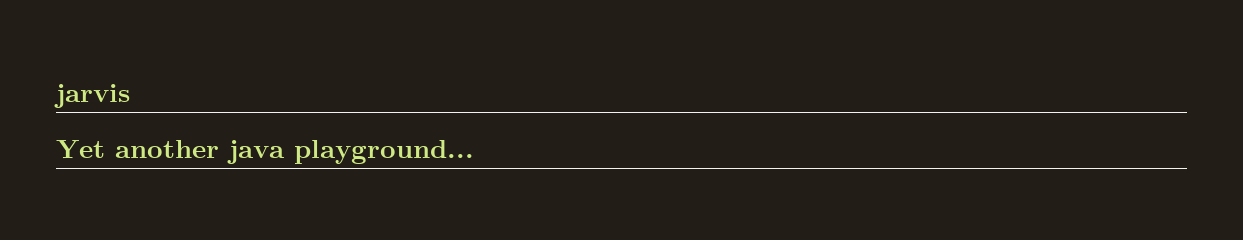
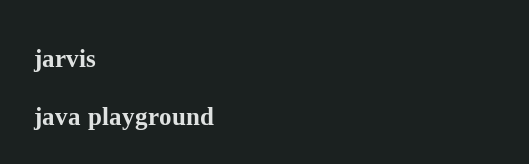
- Yet another java playground...
+ java playground

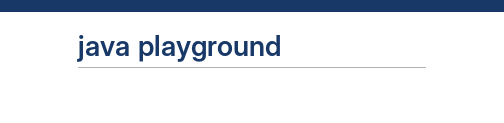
- jarvis

